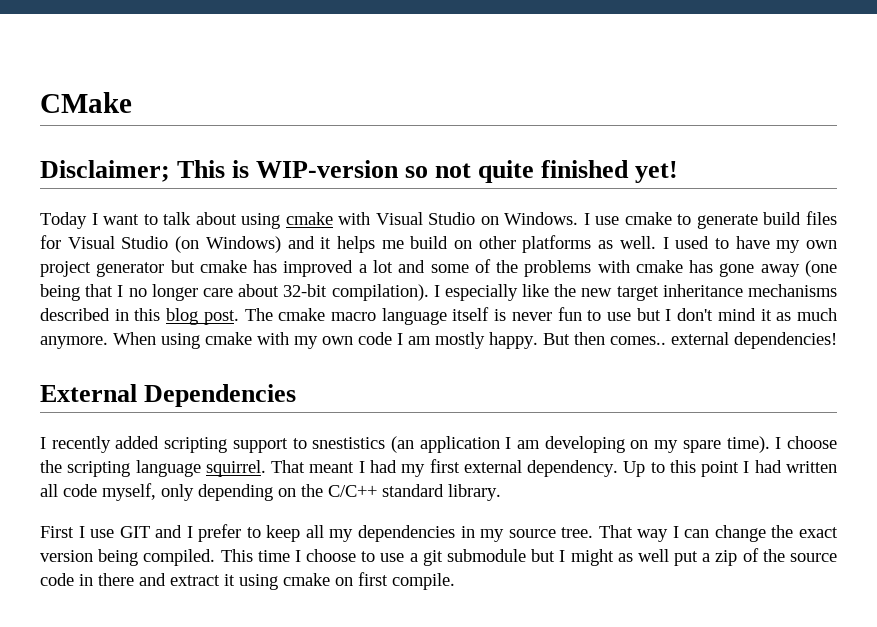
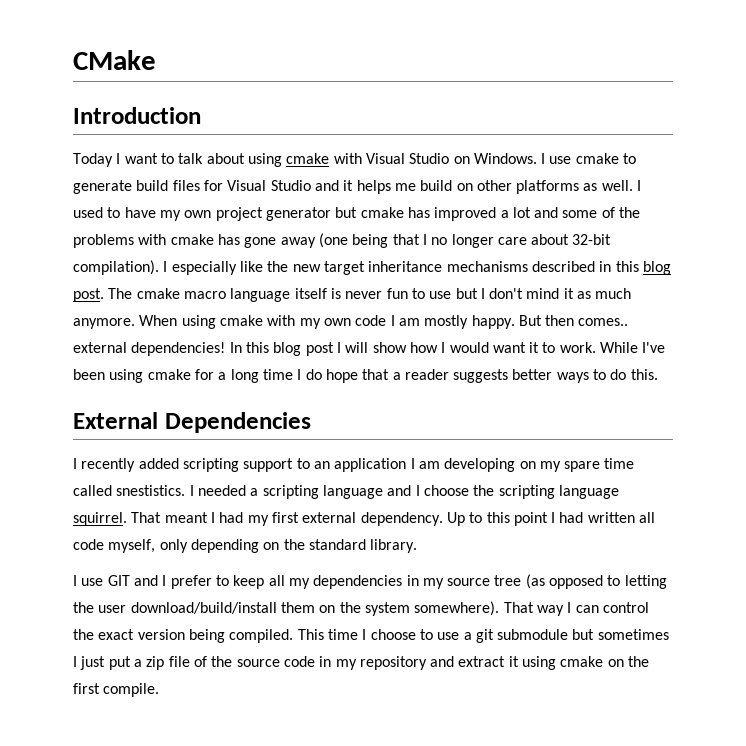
- Disclaimer; This is WIP-version so not quite finished yet!
+ Introduction
- I use cmake to generate build files for Visual Studio (on Windows) and it helps me build on other platforms as well.
+ I use cmake to generate build files for Visual Studio and it helps me build on other platforms as well.
+ In this blog post I will show how I would want it to work. While I've been using cmake for a long time I do hope that a reader suggests better ways to do this.
- I recently added scripting support to snestistics (an application I am developing on my spare time). I choose the scripting language squirrel.
+ I recently added scripting support to an application I am developing on my spare time called snestistics. I needed a scripting language and I choose the scripting language squirrel.
- Up to this point I had written all code myself, only depending on the C/C++ standard library.
+ Up to this point I had written all code myself, only depending on the standard library.
- First I use GIT and I prefer to keep all my dependencies in my source tree.
+ I use GIT and I prefer to keep all my dependencies in my source tree (as opposed to letting the user download/build/install them on the system somewhere).
- That way I can change the exact version being compiled.
+ That way I can control the exact version being compiled.
- This time I choose to use a git submodule but I might as well put a zip of the source code in there and extract it using cmake on first compile.
+ This time I choose to use a git submodule but sometimes I just put a zip file of the source code in my repository and extract it using cmake on the first compile.

